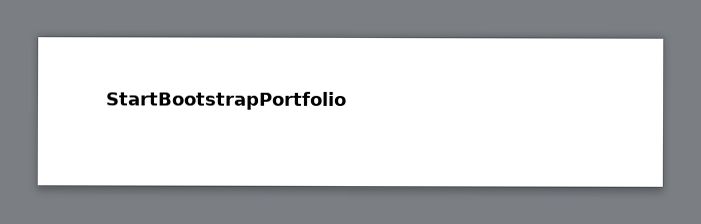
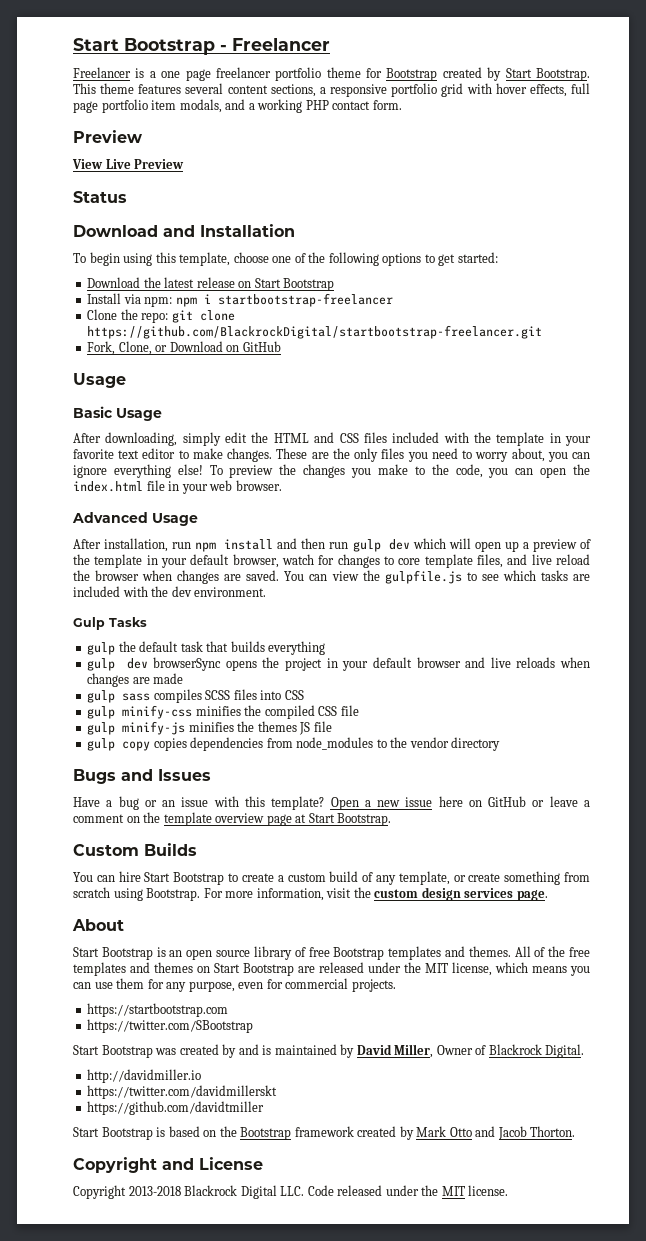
- StartBootstrapPortfolio
+ Start Bootstrap - Freelancer
+ Freelancer is a one page freelancer portfolio theme for Bootstrap created by Start Bootstrap. This theme features several content sections, a responsive portfolio grid with hover effects, full page portfolio item modals, and a working PHP contact form.
+ Preview
+ View Live Preview
+ Status
+ Download and Installation
+ To begin using this template, choose one of the following options to get started:
+ Download the latest release on Start Bootstrap
+ Install via npm: npm i startbootstrap-freelancer
+ Clone the repo: git clone https://github.com/BlackrockDigital/startbootstrap-freelancer.git
+ Fork, Clone, or Download on GitHub
+ Usage
+ Basic Usage
+ After downloading, simply edit the HTML and CSS files included with the template in your favorite text editor to make changes. These are the only files you need to worry about, you can ignore everything else! To preview the changes you make to the code, you can open the index.html file in your web browser.
+ Advanced Usage
+ After installation, run npm install and then run gulp dev which will open up a preview of the template in your default browser, watch for changes to core template files, and live reload the browser when changes are saved. You can view the gulpfile.js to see which tasks are included with the dev environment.
+ Gulp Tasks
+ gulp the default task that builds everything
+ gulp dev browserSync opens the project in your default browser and live reloads when changes are made
+ gulp sass compiles SCSS files into CSS
+ gulp minify-css minifies the compiled CSS file
+ gulp minify-js minifies the themes JS file
+ gulp copy copies dependencies from node_modules to the vendor directory
+ Bugs and Issues
+ Have a bug or an issue with this template? Open a new issue here on GitHub or leave a comment on the template overview page at Start Bootstrap.
+ Custom Builds
+ You can hire Start Bootstrap to create a custom build of any template, or create something from scratch using Bootstrap. For more information, visit the custom design services page.
+ About
+ Start Bootstrap is an open source library of free Bootstrap templates and themes. All of the free templates and themes on Start Bootstrap are released under the MIT license, which means you can use them for any purpose, even for commercial projects.
+ https://startbootstrap.com
+ https://twitter.com/SBootstrap
+ Start Bootstrap was created by and is maintained by David Miller, Owner of Blackrock Digital.
+ http://davidmiller.io
+ https://twitter.com/davidmillerskt
+ https://github.com/davidtmiller
+ Start Bootstrap is based on the Bootstrap framework created by Mark Otto and Jacob Thorton.
+ Copyright and License
+ Copyright 2013-2018 Blackrock Digital LLC. Code released under the MIT license.

